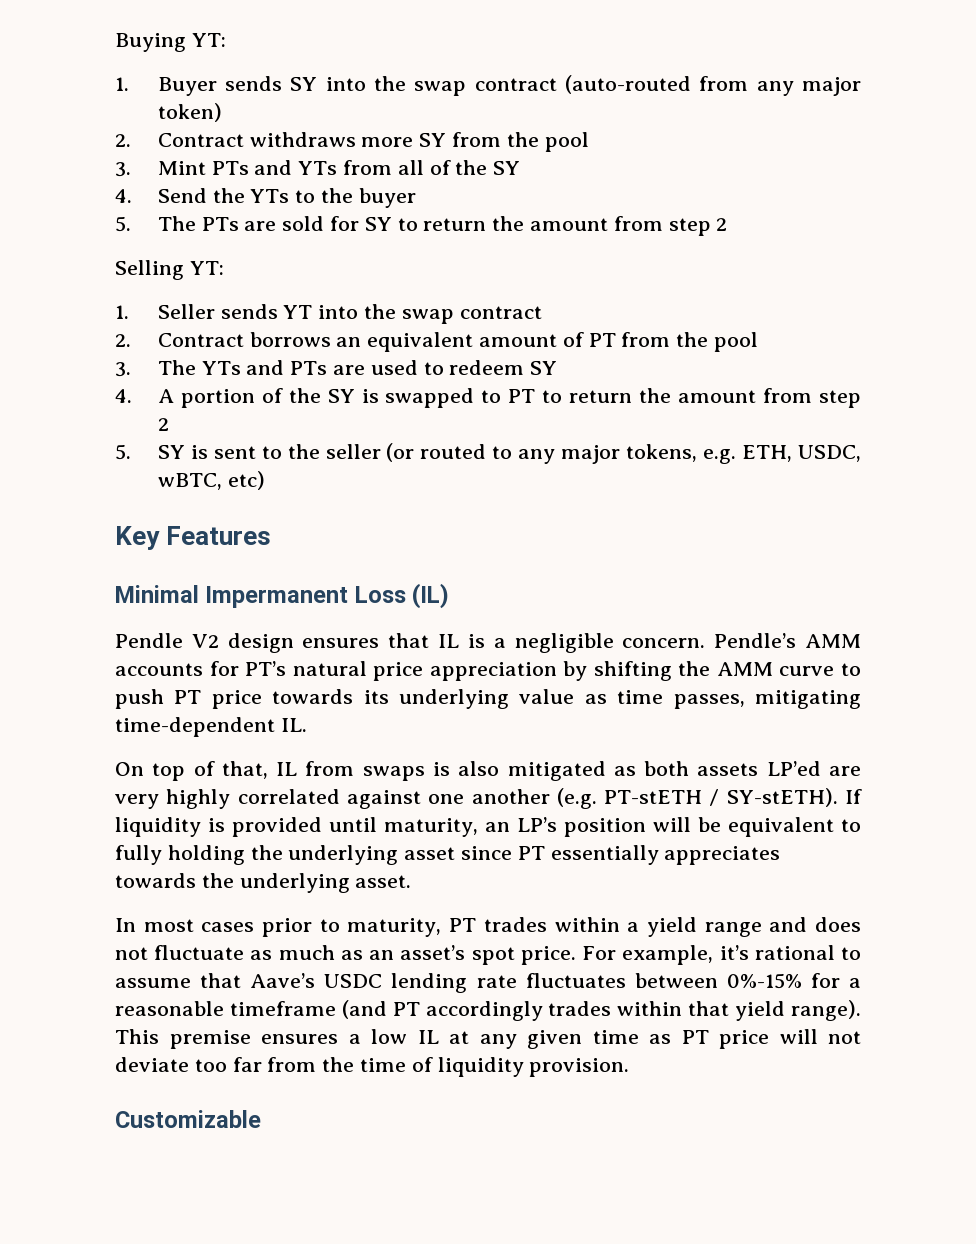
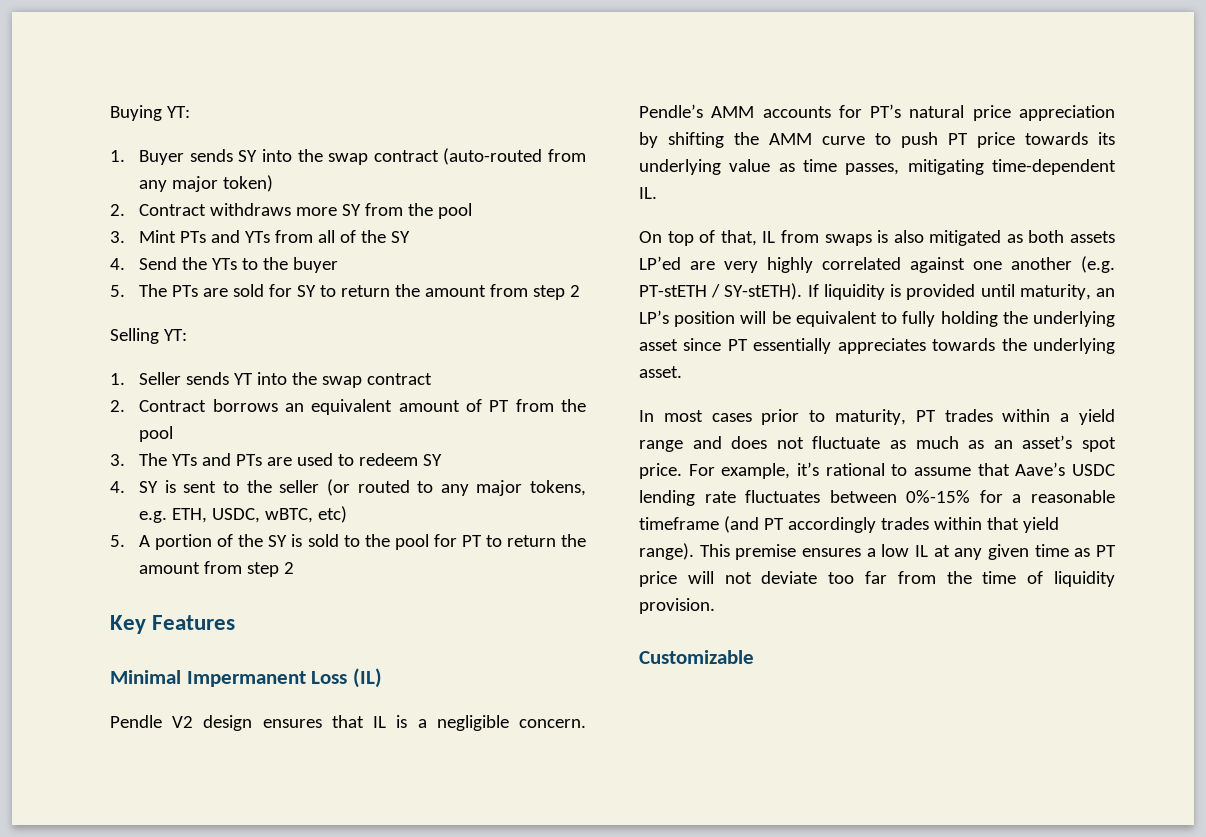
- 4. A portion of the SY is swapped to PT to return the amount from step 2
- 5. SY is sent to the seller (or routed to any major tokens, e.g. ETH, USDC, wBTC, etc)
+ 4. SY is sent to the seller (or routed to any major tokens, e.g. ETH, USDC, wBTC, etc)
+ 5. A portion of the SY is sold to the pool for PT to return the amount from step 2

